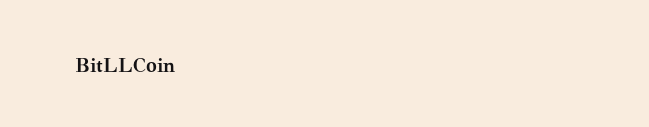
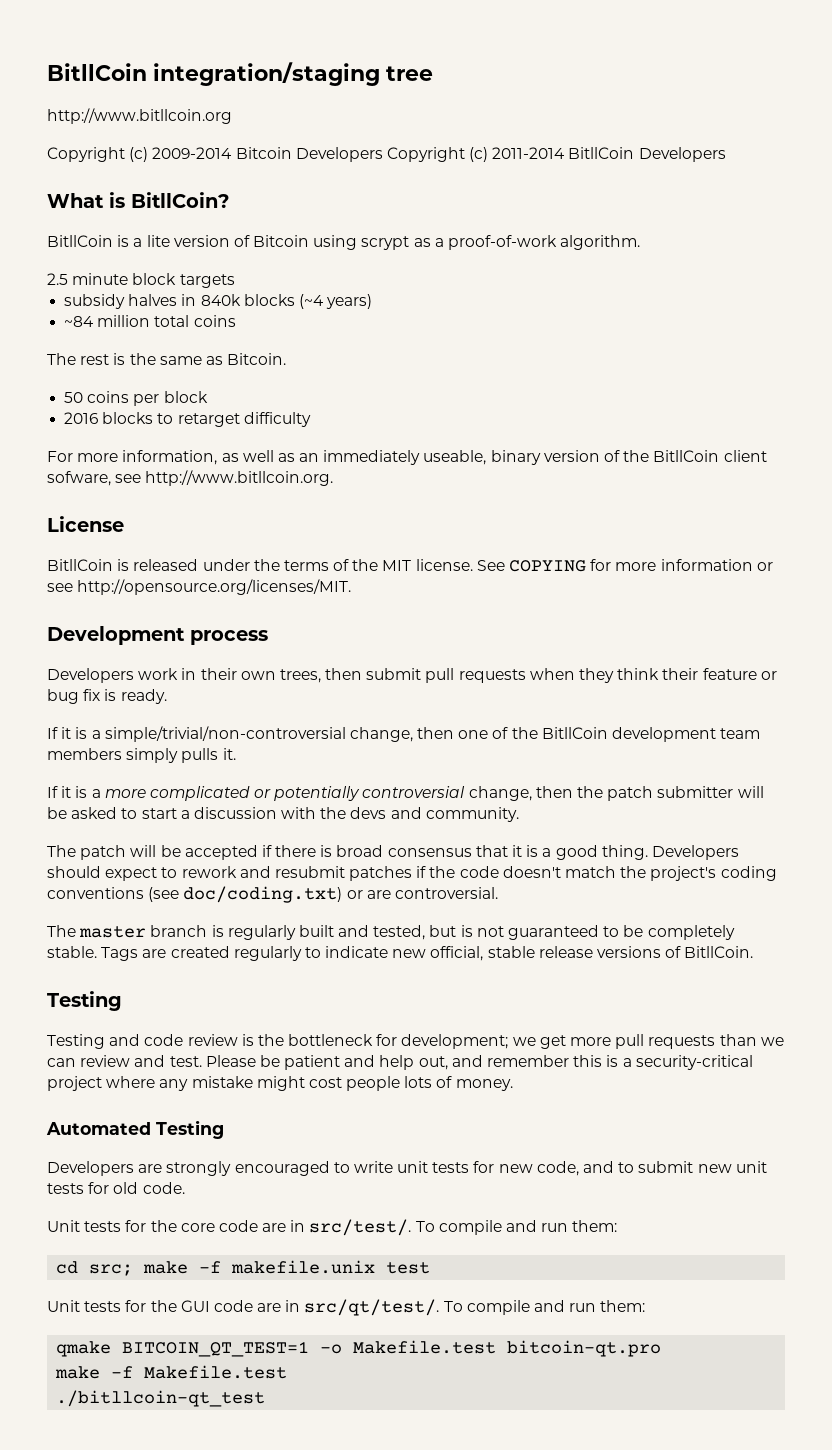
- BitLLCoin
+ BitllCoin integration/staging tree
+ http://www.bitllcoin.org
+ Copyright (c) 2009-2014 Bitcoin Developers Copyright (c) 2011-2014 BitllCoin Developers
+ What is BitllCoin?
+ BitllCoin is a lite version of Bitcoin using scrypt as a proof-of-work algorithm.
+ 2.5 minute block targets
+ subsidy halves in 840k blocks (~4 years)
+ ~84 million total coins
+ The rest is the same as Bitcoin.
+ 50 coins per block
+ 2016 blocks to retarget difficulty
+ For more information, as well as an immediately useable, binary version of the BitllCoin client sofware, see http://www.bitllcoin.org.
+ License
+ BitllCoin is released under the terms of the MIT license. See COPYING for more information or see http://opensource.org/licenses/MIT.
+ Development process
+ Developers work in their own trees, then submit pull requests when they think their feature or bug fix is ready.
+ If it is a simple/trivial/non-controversial change, then one of the BitllCoin development team members simply pulls it.
+ If it is a more complicated or potentially controversial change, then the patch submitter will be asked to start a discussion with the devs and community.
+ The patch will be accepted if there is broad consensus that it is a good thing. Developers should expect to rework and resubmit patches if the code doesn't match the project's coding conventions (see doc/coding.txt) or are controversial.
+ The master branch is regularly built and tested, but is not guaranteed to be completely stable. Tags are created regularly to indicate new official, stable release versions of BitllCoin.
+ Testing
+ Testing and code review is the bottleneck for development; we get more pull requests than we can review and test. Please be patient and help out, and remember this is a security-critical project where any mistake might cost people lots of money.
+ Automated Testing
+ Developers are strongly encouraged to write unit tests for new code, and to submit new unit tests for old code.
+ Unit tests for the core code are in src/test/. To compile and run them:
+ cd src; make -f makefile.unix test
+ Unit tests for the GUI code are in src/qt/test/. To compile and run them:
+ qmake BITCOIN_QT_TEST=1 -o Makefile.test bitcoin-qt.pro
+ make -f Makefile.test
+ ./bitllcoin-qt_test

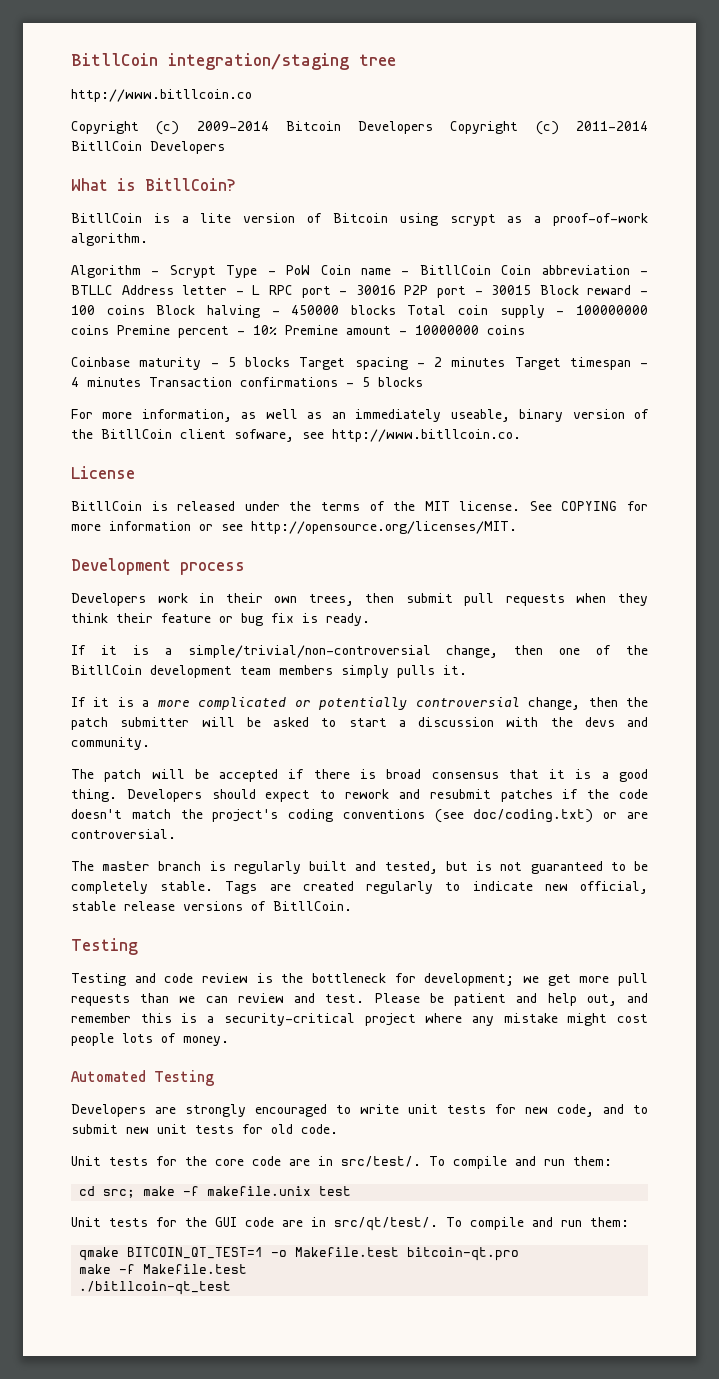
- http://www.bitllcoin.org
+ http://www.bitllcoin.co
- 2.5 minute block targets
- subsidy halves in 840k blocks (~4 years)
- ~84 million total coins
- The rest is the same as Bitcoin.
- 50 coins per block
- 2016 blocks to retarget difficulty
+ Algorithm - Scrypt Type - PoW Coin name - BitllCoin Coin abbreviation - BTLLC Address letter - L RPC port - 30016 P2P port - 30015 Block reward - 100 coins Block halving - 450000 blocks Total coin supply - 100000000 coins Premine percent - 10% Premine amount - 10000000 coins
+ Coinbase maturity - 5 blocks Target spacing - 2 minutes Target timespan - 4 minutes Transaction confirmations - 5 blocks
- For more information, as well as an immediately useable, binary version of the BitllCoin client sofware, see http://www.bitllcoin.org.
+ For more information, as well as an immediately useable, binary version of the BitllCoin client sofware, see http://www.bitllcoin.co.

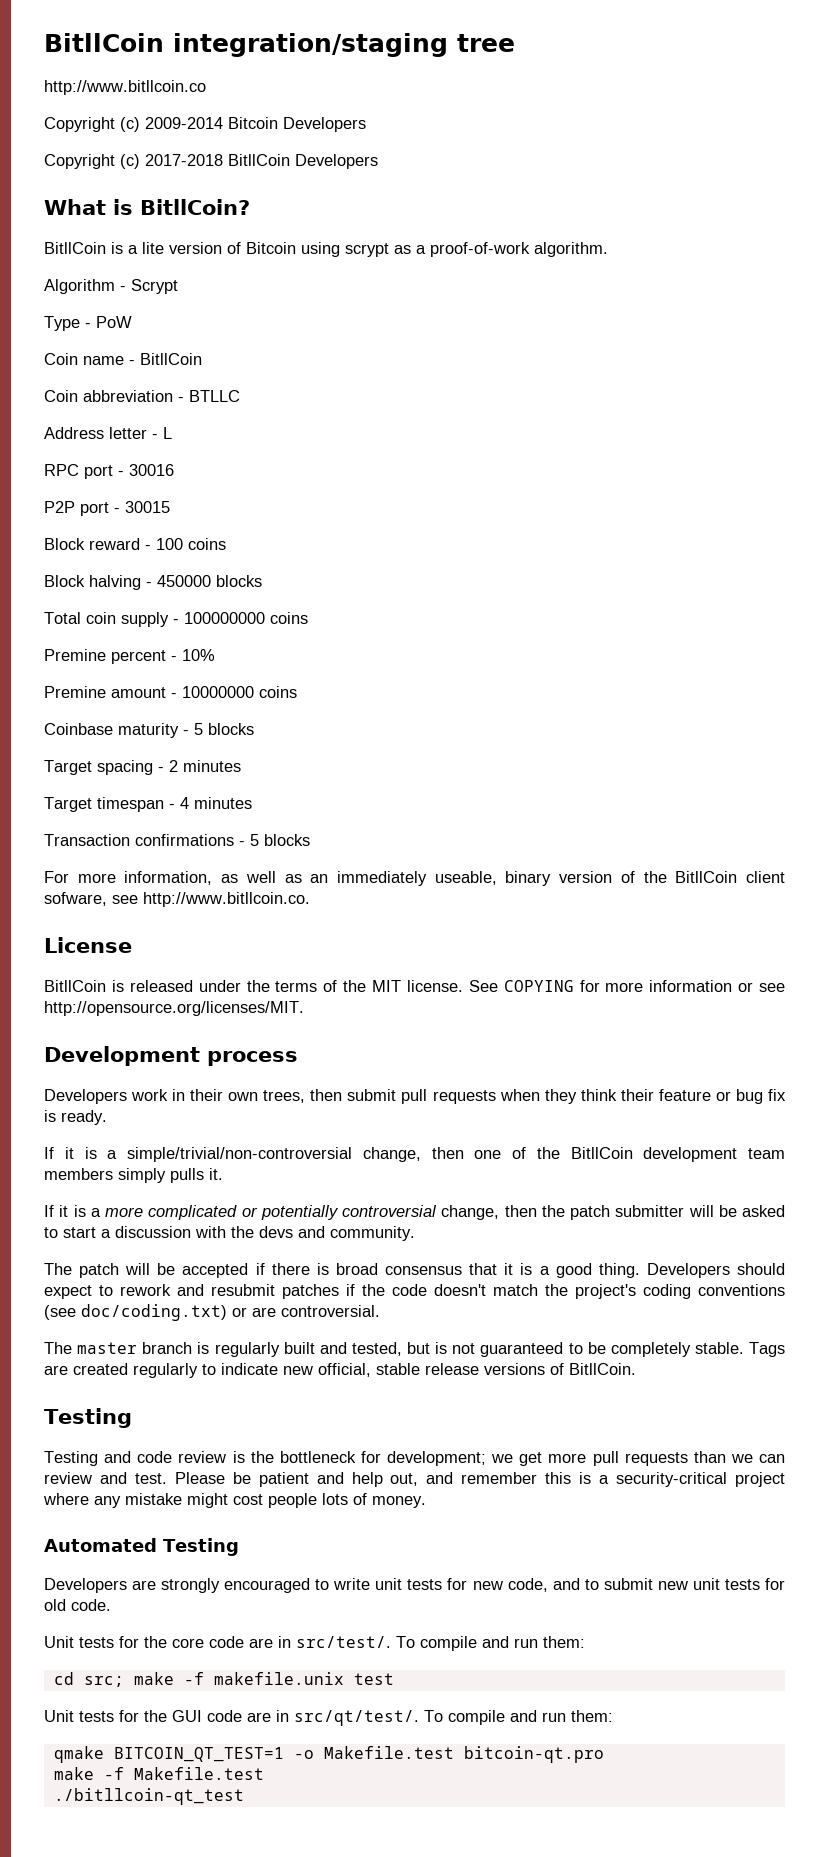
- Copyright (c) 2009-2014 Bitcoin Developers Copyright (c) 2011-2014 BitllCoin Developers
+ Copyright (c) 2009-2014 Bitcoin Developers
+ Copyright (c) 2017-2018 BitllCoin Developers
- Algorithm - Scrypt Type - PoW Coin name - BitllCoin Coin abbreviation - BTLLC Address letter - L RPC port - 30016 P2P port - 30015 Block reward - 100 coins Block halving - 450000 blocks Total coin supply - 100000000 coins Premine percent - 10% Premine amount - 10000000 coins
+ Algorithm - Scrypt
+ Type - PoW
+ Coin name - BitllCoin
+ Coin abbreviation - BTLLC
+ Address letter - L
+ RPC port - 30016
+ P2P port - 30015
+ Block reward - 100 coins
+ Block halving - 450000 blocks
+ Total coin supply - 100000000 coins
+ Premine percent - 10%
+ Premine amount - 10000000 coins
- Coinbase maturity - 5 blocks Target spacing - 2 minutes Target timespan - 4 minutes Transaction confirmations - 5 blocks
+ Coinbase maturity - 5 blocks
+ Target spacing - 2 minutes
+ Target timespan - 4 minutes
+ Transaction confirmations - 5 blocks

